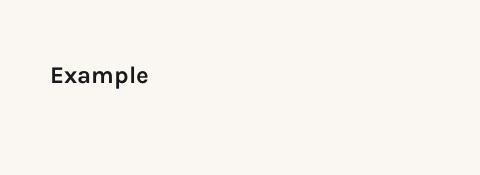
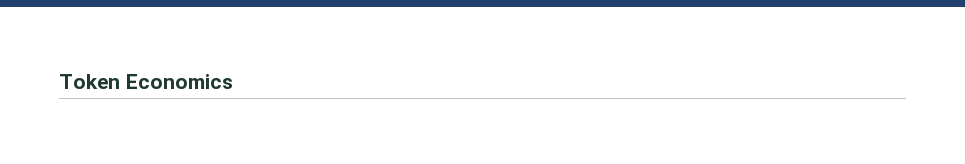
- Example
+ Token Economics

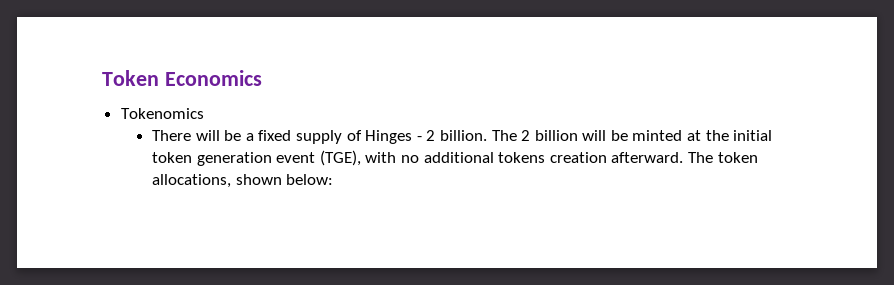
+ Tokenomics
+ There will be a fixed supply of Hinges - 2 billion. The 2 billion will be minted at the initial token generation event (TGE), with no additional tokens creation afterward. The token allocations, shown below:

